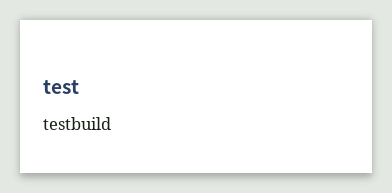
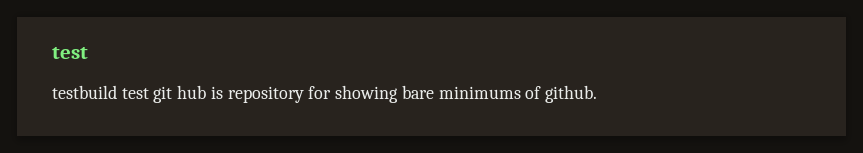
- testbuild
+ testbuild test git hub is repository for showing bare minimums of github.

